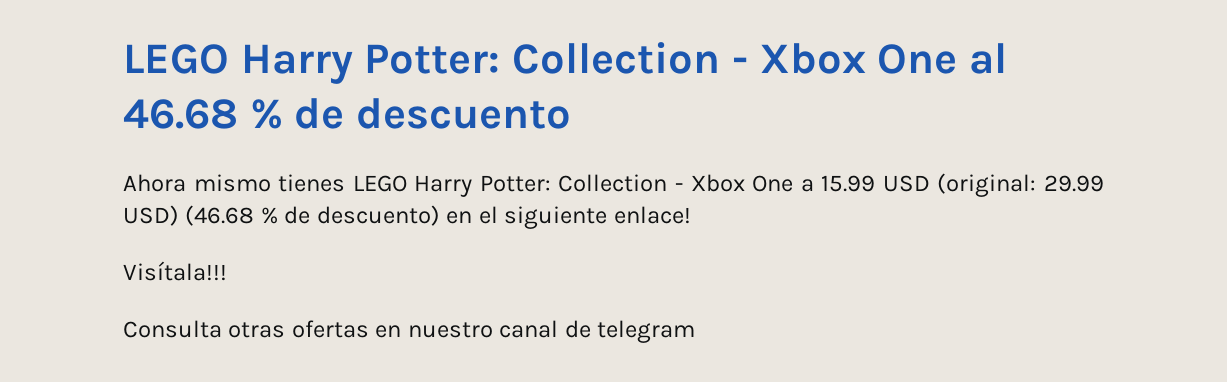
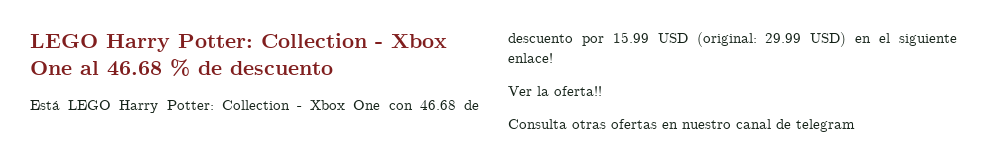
- Ahora mismo tienes LEGO Harry Potter: Collection - Xbox One a 15.99 USD (original: 29.99 USD) (46.68 % de descuento) en el siguiente enlace!
+ Está LEGO Harry Potter: Collection - Xbox One con 46.68 de descuento por 15.99 USD (original: 29.99 USD) en el siguiente enlace!
- Visítala!!!
+ Ver la oferta!!

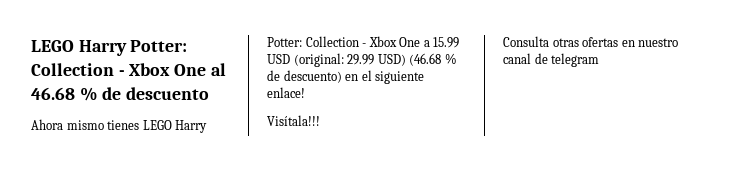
- Está LEGO Harry Potter: Collection - Xbox One con 46.68 de descuento por 15.99 USD (original: 29.99 USD) en el siguiente enlace!
+ Ahora mismo tienes LEGO Harry Potter: Collection - Xbox One a 15.99 USD (original: 29.99 USD) (46.68 % de descuento) en el siguiente enlace!
- Ver la oferta!!
+ Visítala!!!

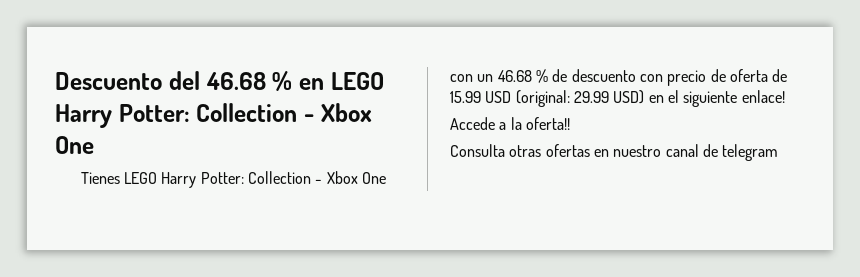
- LEGO Harry Potter: Collection - Xbox One al 46.68 % de descuento
- Ahora mismo tienes LEGO Harry Potter: Collection - Xbox One a 15.99 USD (original: 29.99 USD) (46.68 % de descuento) en el siguiente enlace!
+ Descuento del 46.68 % en LEGO Harry Potter: Collection - Xbox One
+ Tienes LEGO Harry Potter: Collection - Xbox One con un 46.68 % de descuento con precio de oferta de 15.99 USD (original: 29.99 USD) en el siguiente enlace!
- Visítala!!!
+ Accede a la oferta!!

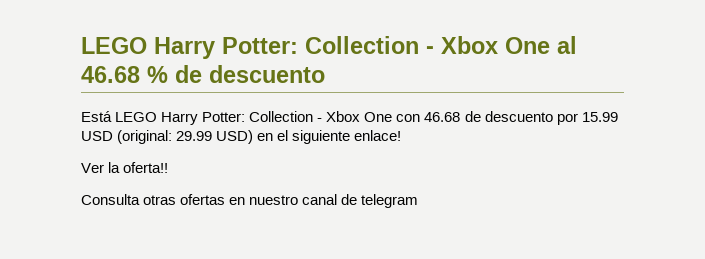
- Descuento del 46.68 % en LEGO Harry Potter: Collection - Xbox One
- Tienes LEGO Harry Potter: Collection - Xbox One con un 46.68 % de descuento con precio de oferta de 15.99 USD (original: 29.99 USD) en el siguiente enlace!
+ LEGO Harry Potter: Collection - Xbox One al 46.68 % de descuento
+ Está LEGO Harry Potter: Collection - Xbox One con 46.68 de descuento por 15.99 USD (original: 29.99 USD) en el siguiente enlace!
- Accede a la oferta!!
+ Ver la oferta!!

